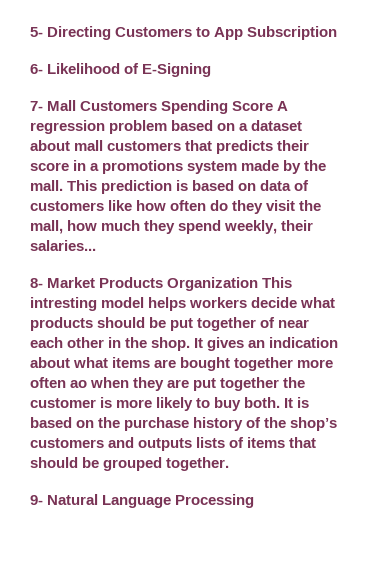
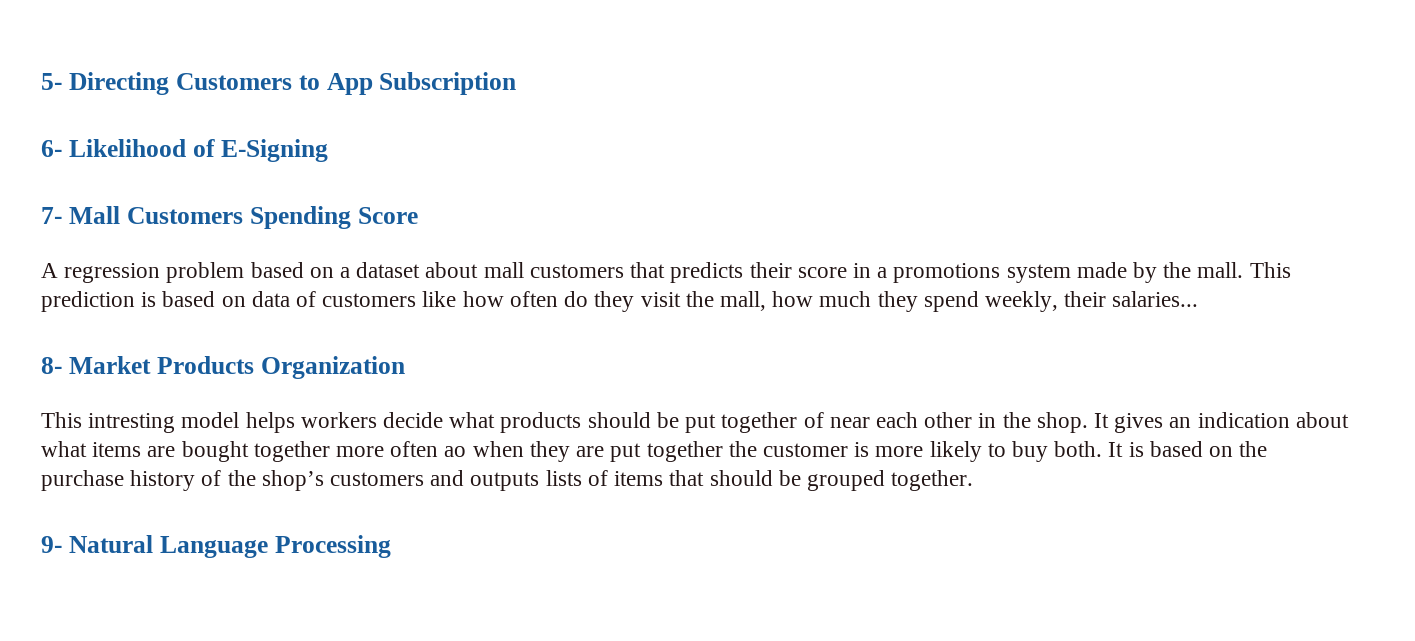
- 7- Mall Customers Spending Score A regression problem based on a dataset about mall customers that predicts their score in a promotions system made by the mall.
+ 7- Mall Customers Spending Score
+ A regression problem based on a dataset about mall customers that predicts their score in a promotions system made by the mall.
- 8- Market Products Organization This intresting model helps workers decide what products should be put together of near each other in the shop.
+ 8- Market Products Organization
+ This intresting model helps workers decide what products should be put together of near each other in the shop.

